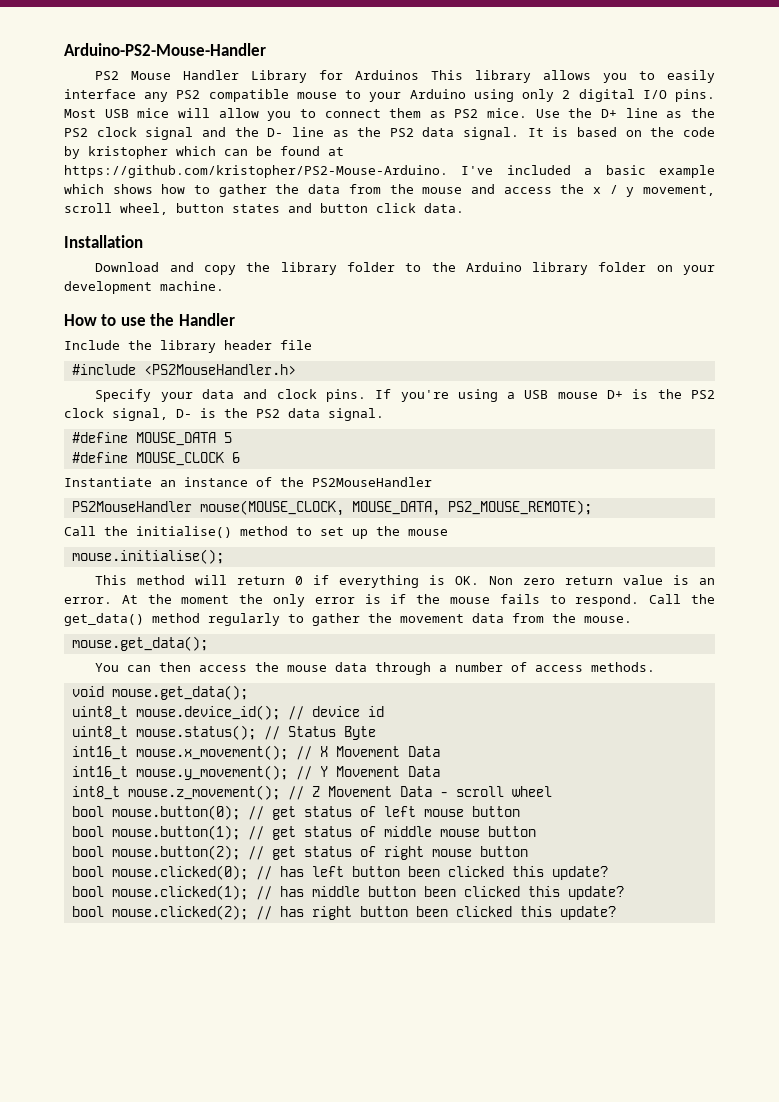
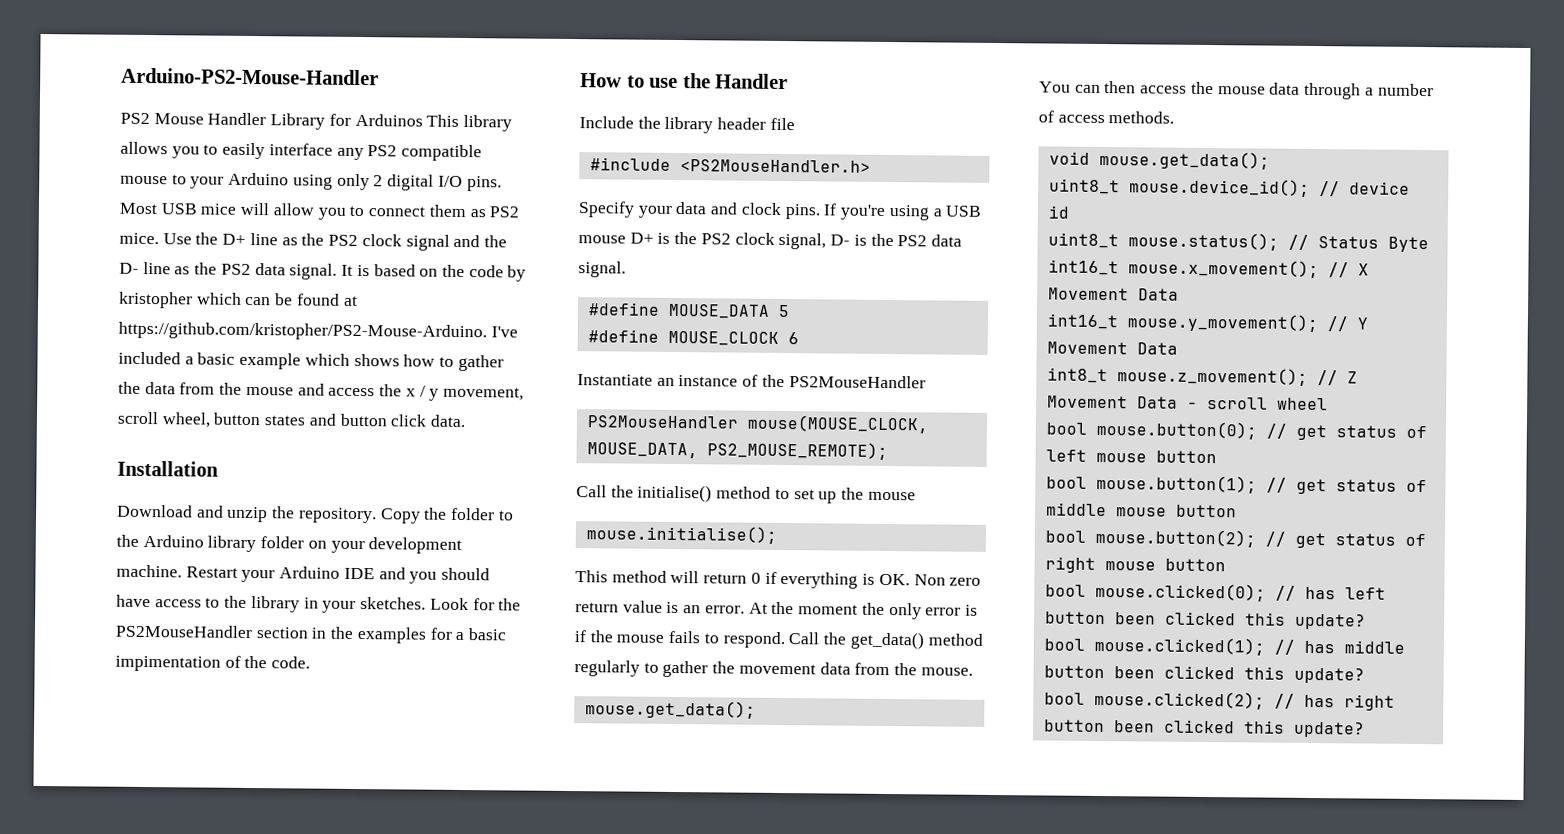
- Download and copy the library folder to the Arduino library folder on your development machine.
+ Download and unzip the repository. Copy the folder to the Arduino library folder on your development machine. Restart your Arduino IDE and you should have access to the library in your sketches. Look for the PS2MouseHandler section in the examples for a basic impimentation of the code.

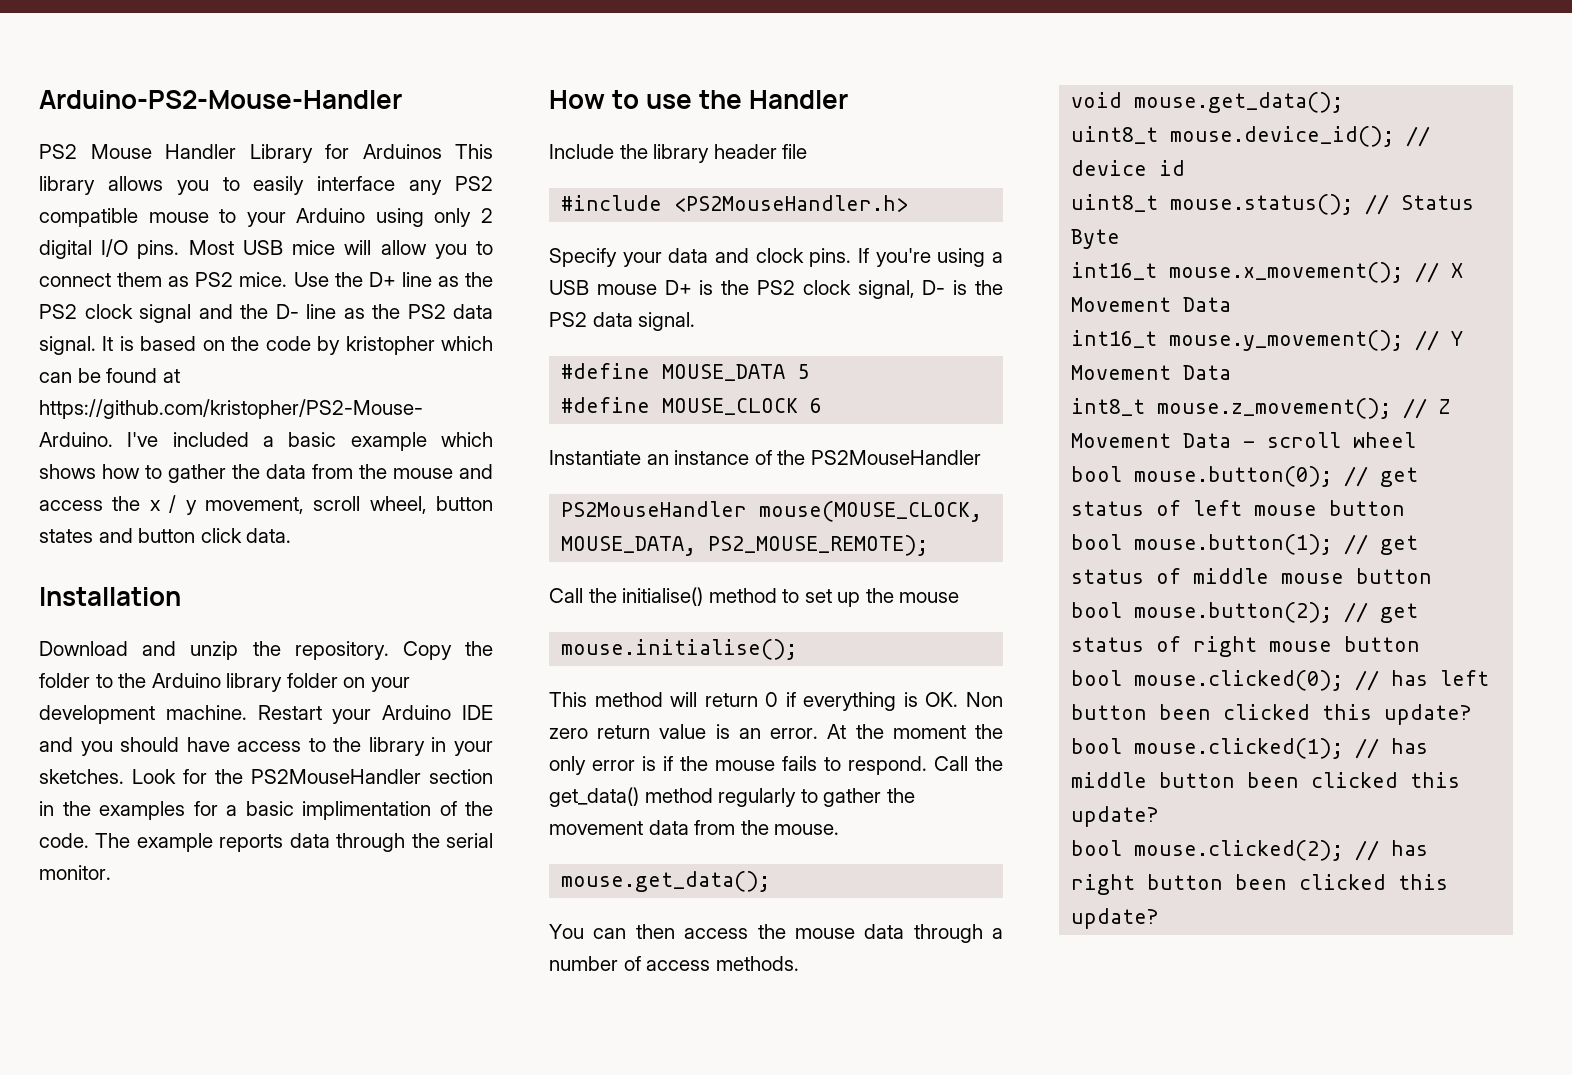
- Look for the PS2MouseHandler section in the examples for a basic impimentation of the code.
+ Look for the PS2MouseHandler section in the examples for a basic implimentation of the code. The example reports data through the serial monitor.

